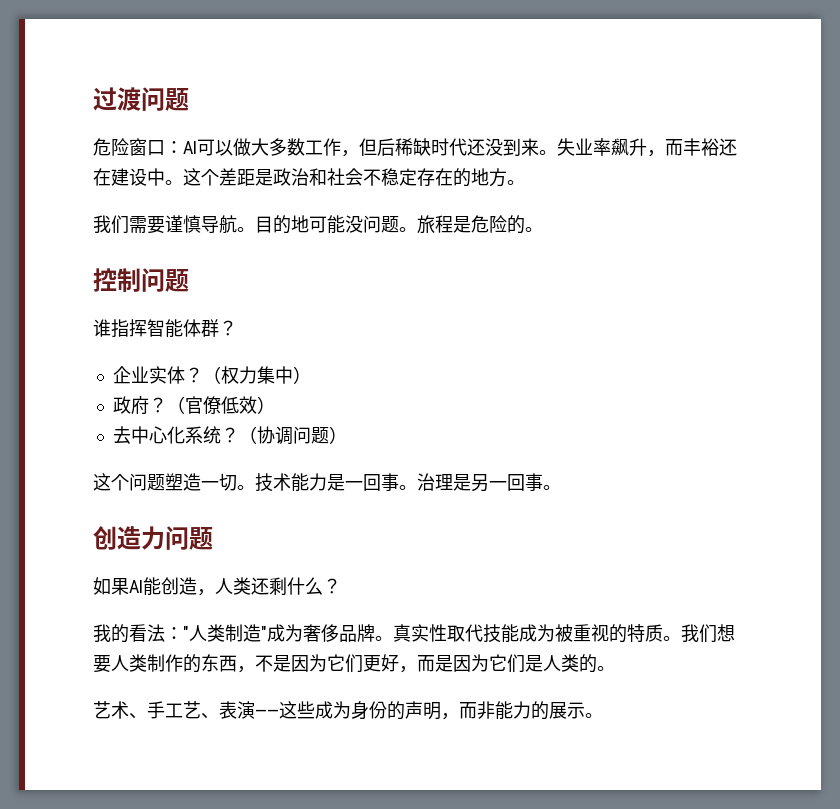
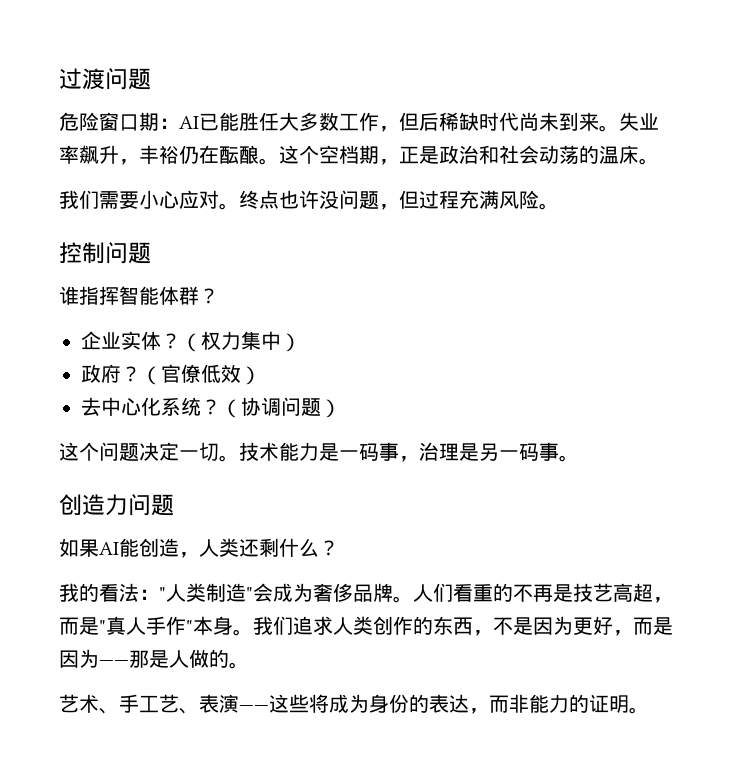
- 危险窗口：AI可以做大多数工作，但后稀缺时代还没到来。
+ 危险窗口期：AI已能胜任大多数工作，但后稀缺时代尚未到来。
- 失业率飙升，而丰裕还在建设中。这个差距是政治和社会不稳定存在的地方。
- 我们需要谨慎导航。目的地可能没问题。旅程是危险的。
+ 失业率飙升，丰裕仍在酝酿。这个空档期，正是政治和社会动荡的温床。
+ 我们需要小心应对。终点也许没问题，但过程充满风险。
- 这个问题塑造一切。
+ 这个问题决定一切。
- 技术能力是一回事。治理是另一回事。
+ 技术能力是一码事，治理是另一码事。
- 我的看法："人类制造"成为奢侈品牌。
+ 我的看法："人类制造"会成为奢侈品牌。
- 真实性取代技能成为被重视的特质。我们想要人类制作的东西，不是因为它们更好，而是因为它们是人类的。
+ 人们看重的不再是技艺高超，而是"真人手作"本身。我们追求人类创作的东西，不是因为更好，而是因为——那是人做的。
- 艺术、手工艺、表演——这些成为身份的声明，而非能力的展示。
+ 艺术、手工艺、表演——这些将成为身份的表达，而非能力的证明。

